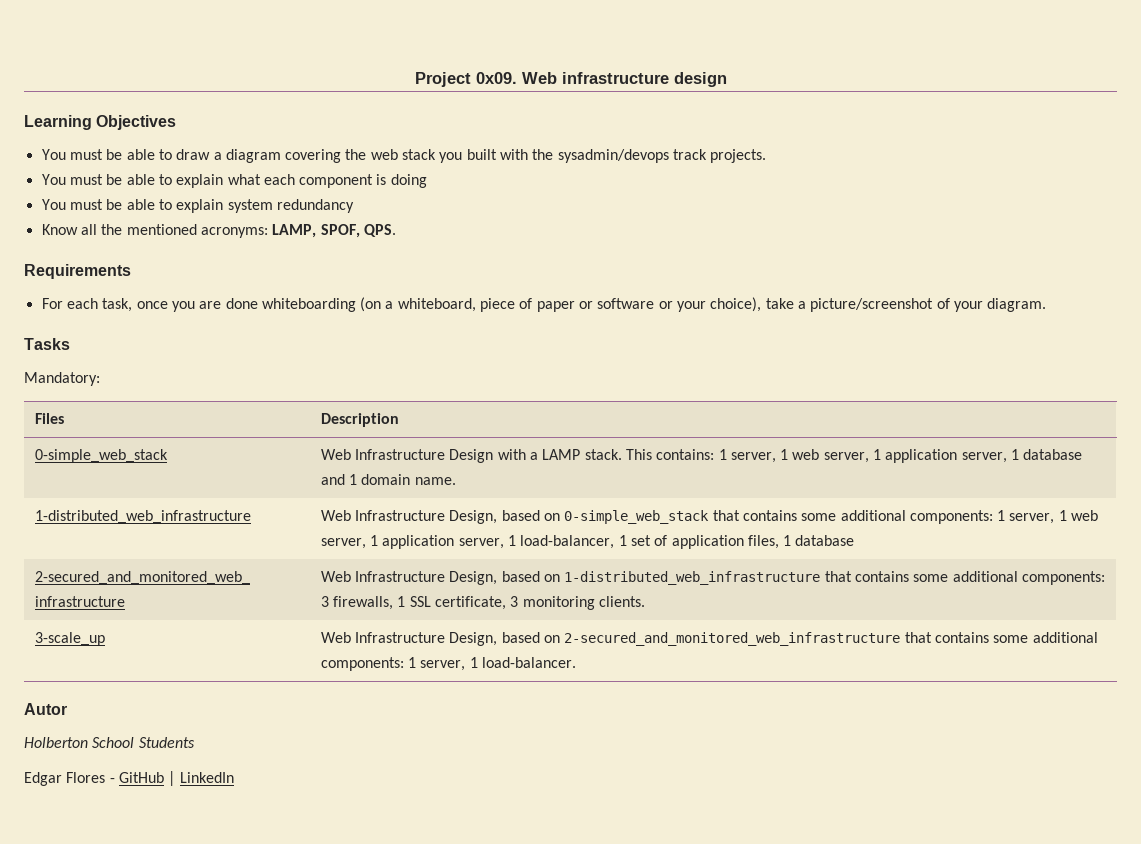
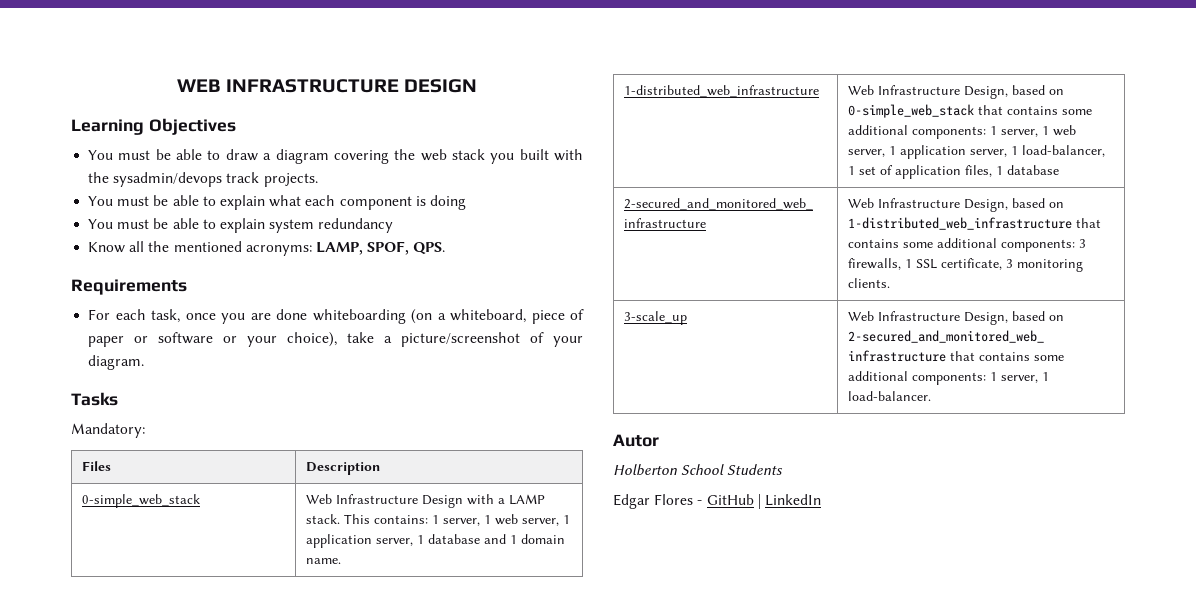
- Project 0x09. Web infrastructure design
+ WEB INFRASTRUCTURE DESIGN

